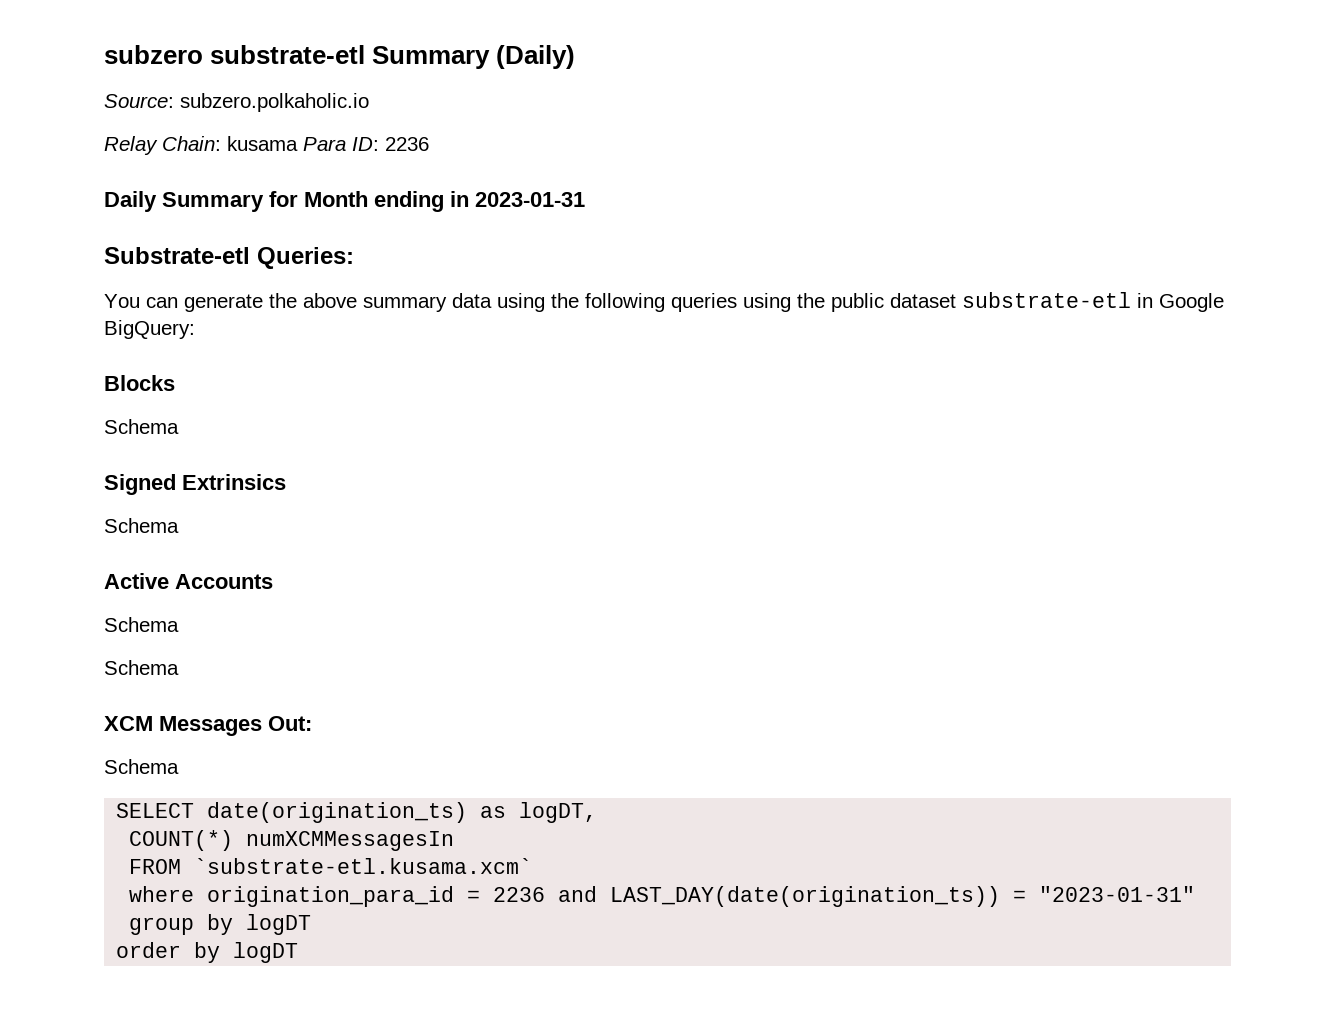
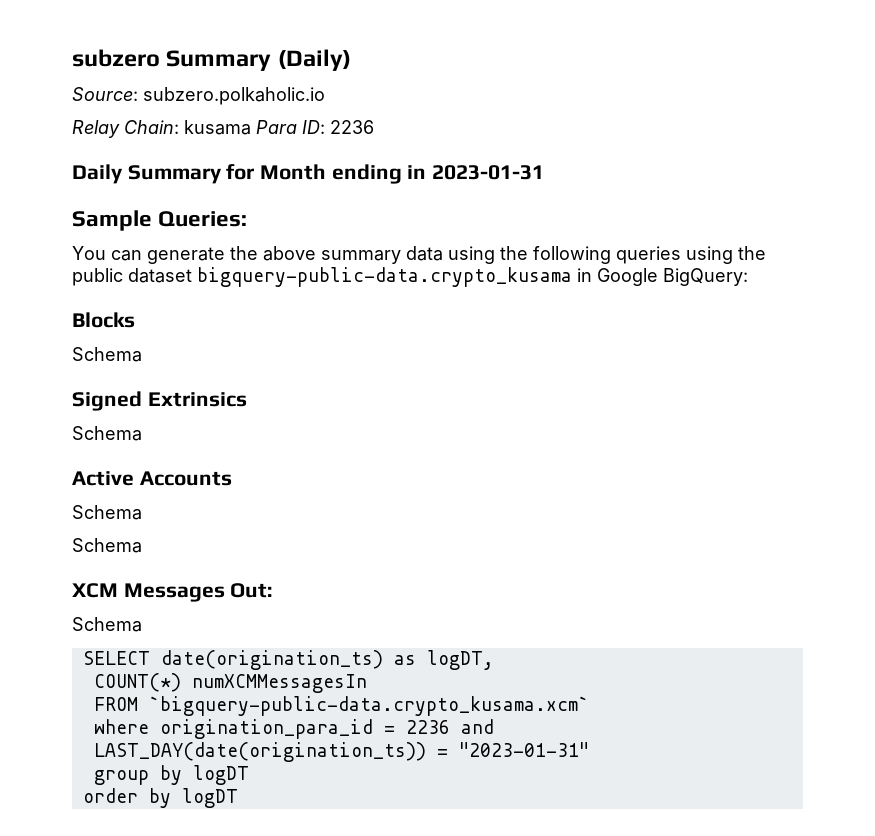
- subzero substrate-etl Summary (Daily)
+ subzero Summary (Daily)
- Substrate-etl Queries:
+ Sample Queries:
- You can generate the above summary data using the following queries using the public dataset substrate-etl in Google BigQuery:
+ You can generate the above summary data using the following queries using the public dataset bigquery-public-data.crypto_kusama in Google BigQuery:
- FROM `substrate-etl.kusama.xcm`
+ FROM `bigquery-public-data.crypto_kusama.xcm`

